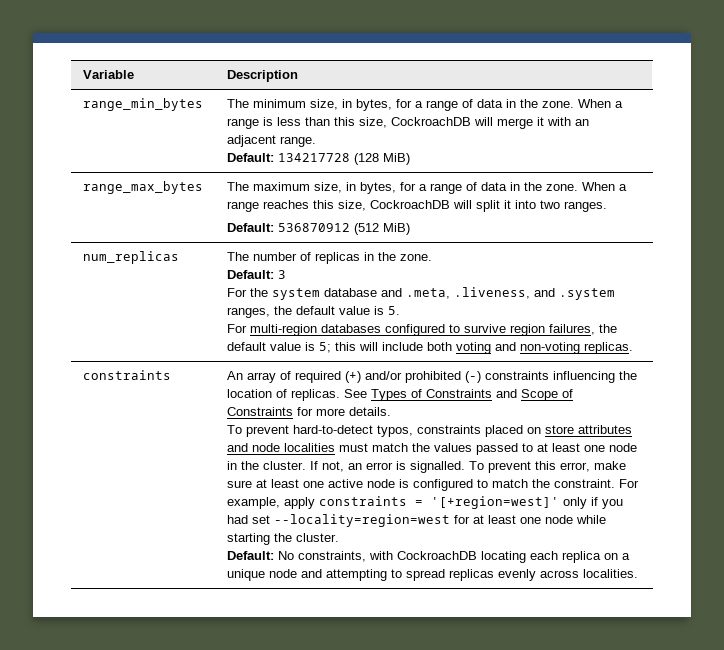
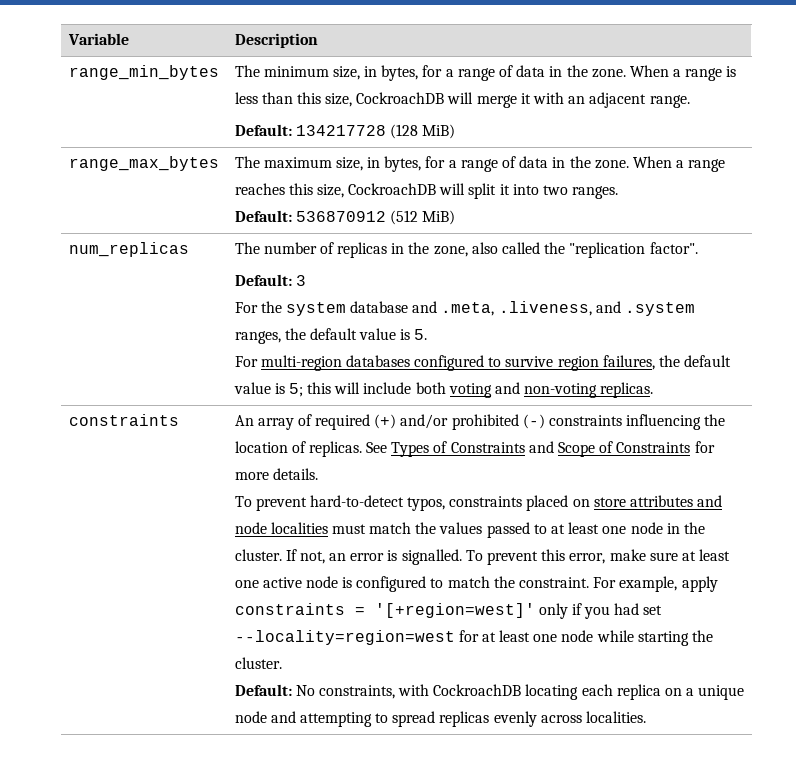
- The number of replicas in the zone.
+ The number of replicas in the zone, also called the "replication factor".

